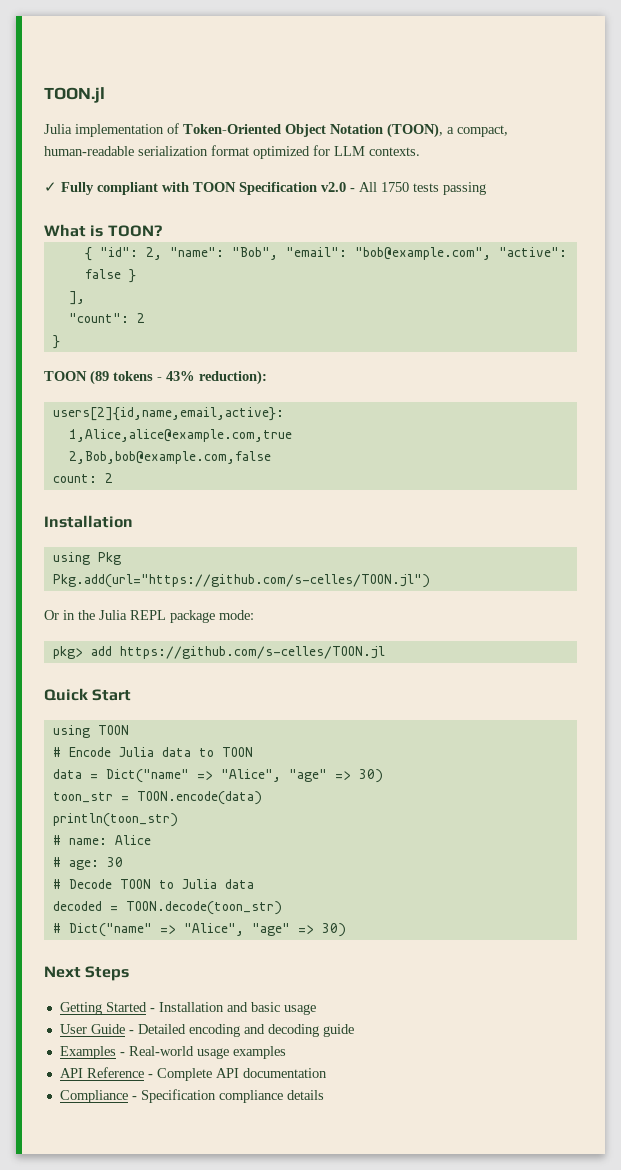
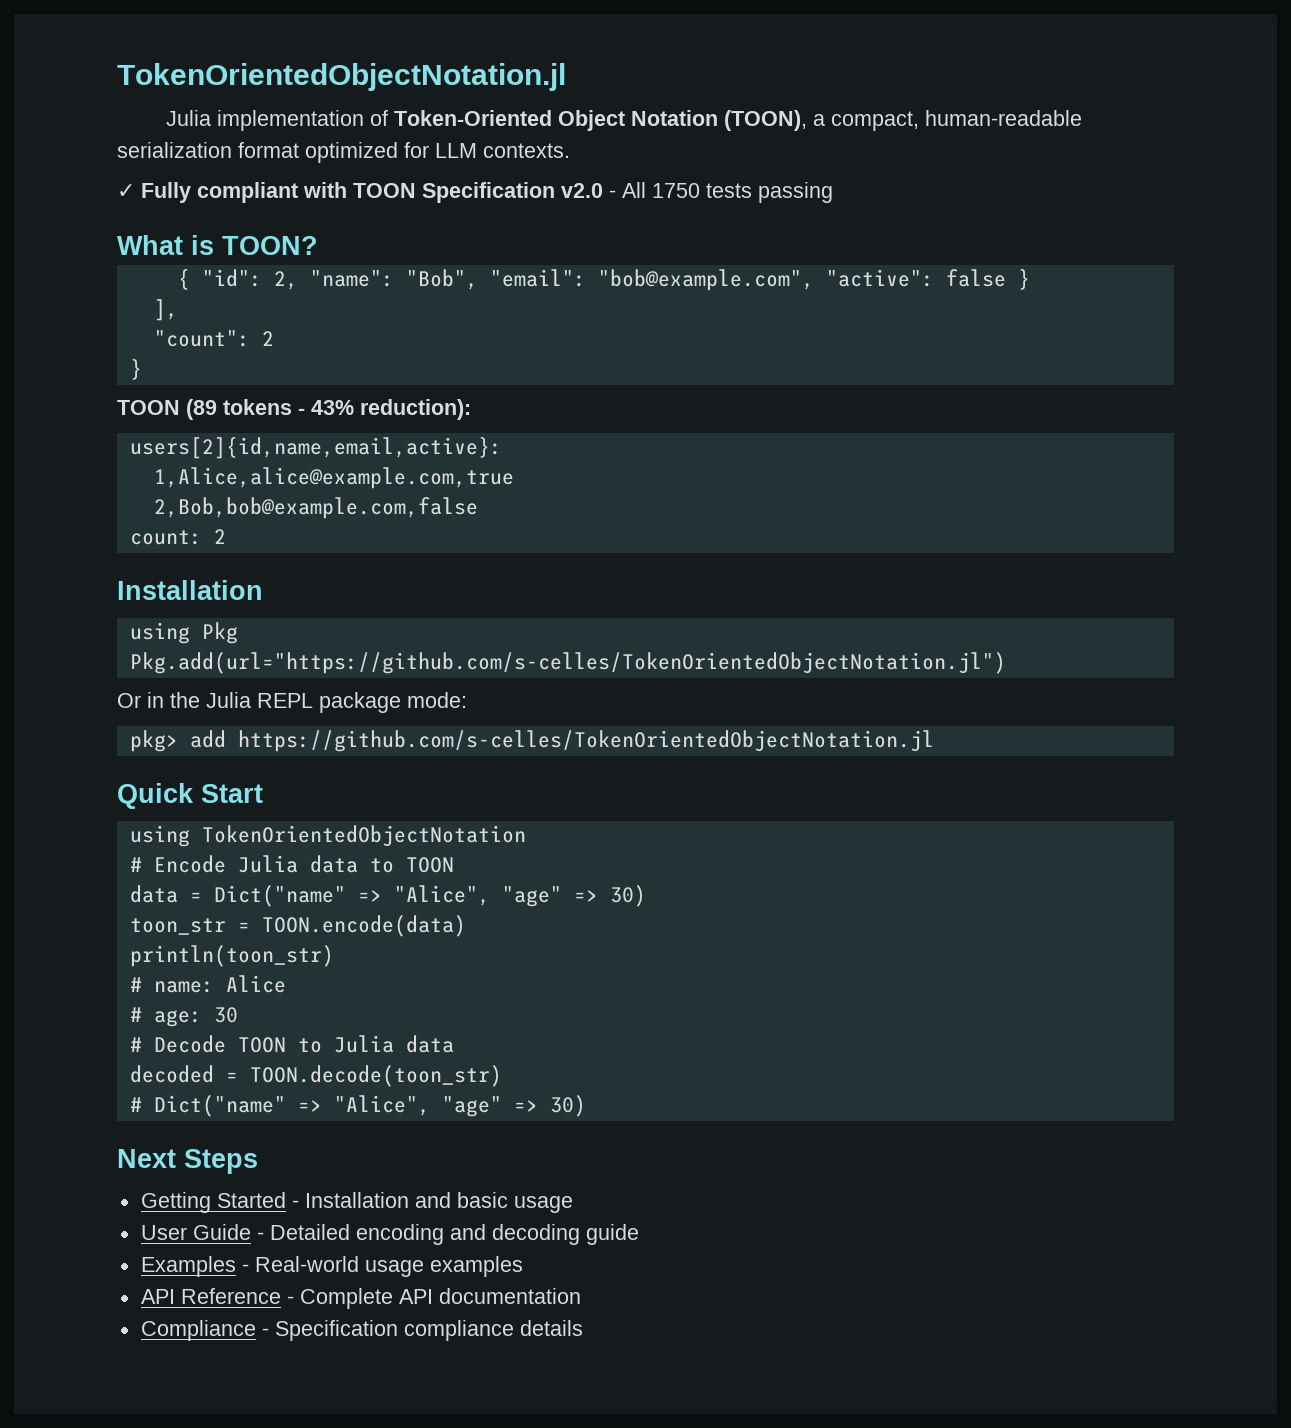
- TOON.jl
+ TokenOrientedObjectNotation.jl
- Pkg.add(url="https://github.com/s-celles/TOON.jl")
+ Pkg.add(url="https://github.com/s-celles/TokenOrientedObjectNotation.jl")
- pkg> add https://github.com/s-celles/TOON.jl
+ pkg> add https://github.com/s-celles/TokenOrientedObjectNotation.jl
- using TOON
+ using TokenOrientedObjectNotation

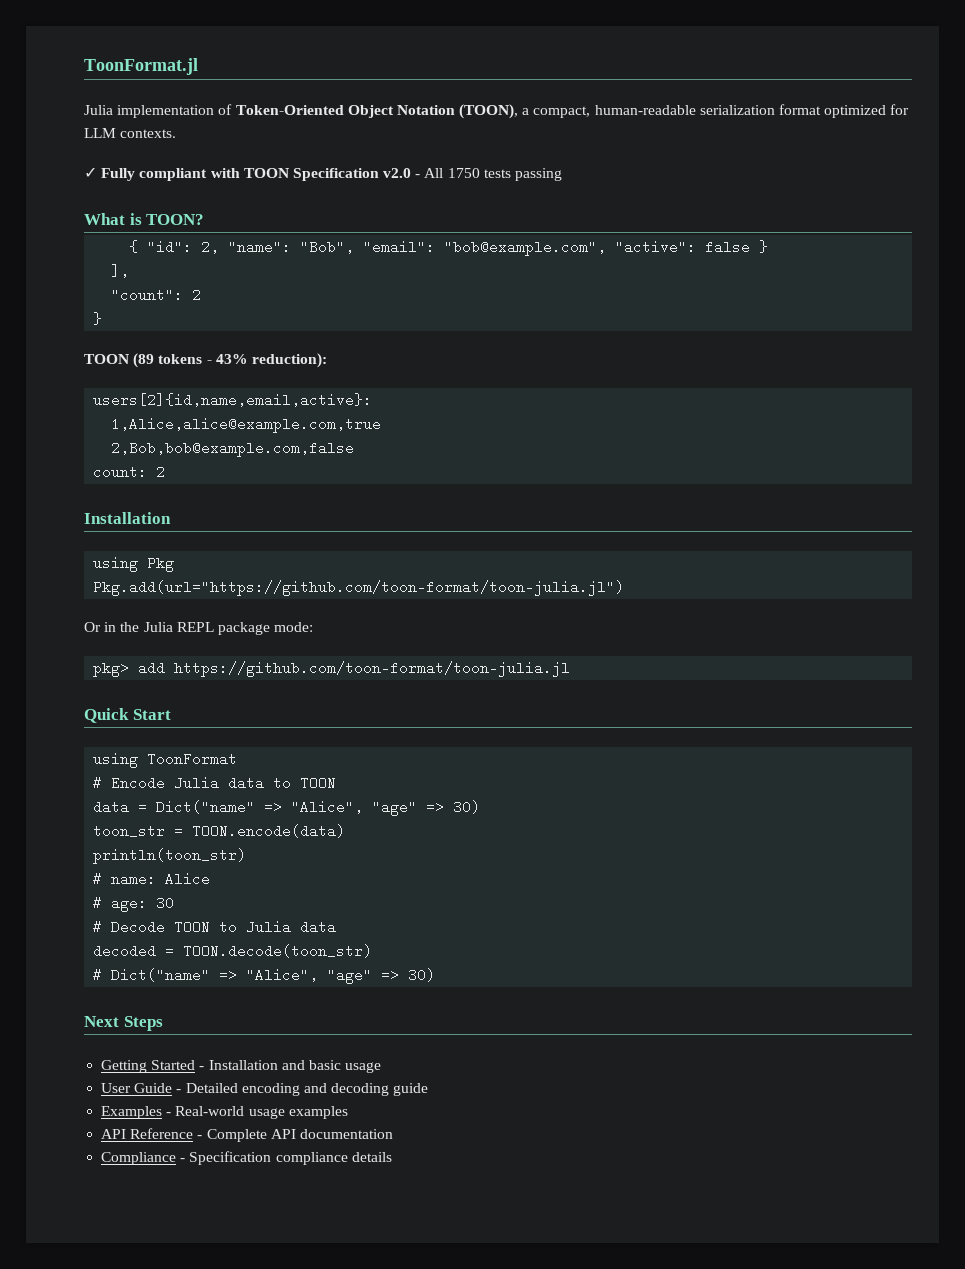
- TokenOrientedObjectNotation.jl
+ ToonFormat.jl
- Pkg.add(url="https://github.com/s-celles/TokenOrientedObjectNotation.jl")
+ Pkg.add(url="https://github.com/toon-format/toon-julia.jl")
- pkg> add https://github.com/s-celles/TokenOrientedObjectNotation.jl
+ pkg> add https://github.com/toon-format/toon-julia.jl
- using TokenOrientedObjectNotation
+ using ToonFormat

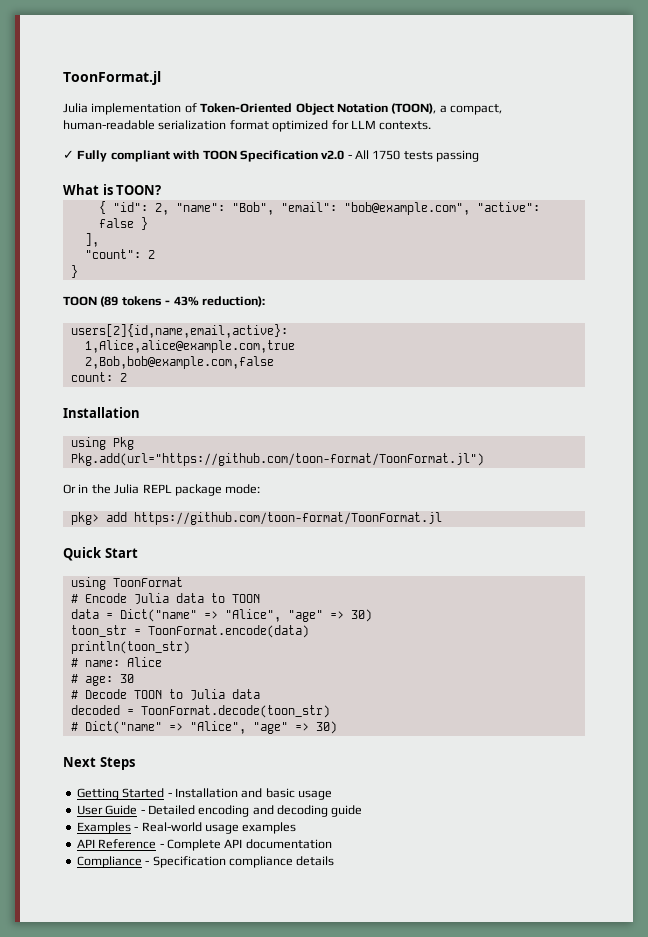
- Pkg.add(url="https://github.com/toon-format/toon-julia.jl")
+ Pkg.add(url="https://github.com/toon-format/ToonFormat.jl")
- pkg> add https://github.com/toon-format/toon-julia.jl
+ pkg> add https://github.com/toon-format/ToonFormat.jl
- toon_str = TOON.encode(data)
+ toon_str = ToonFormat.encode(data)
- decoded = TOON.decode(toon_str)
+ decoded = ToonFormat.decode(toon_str)

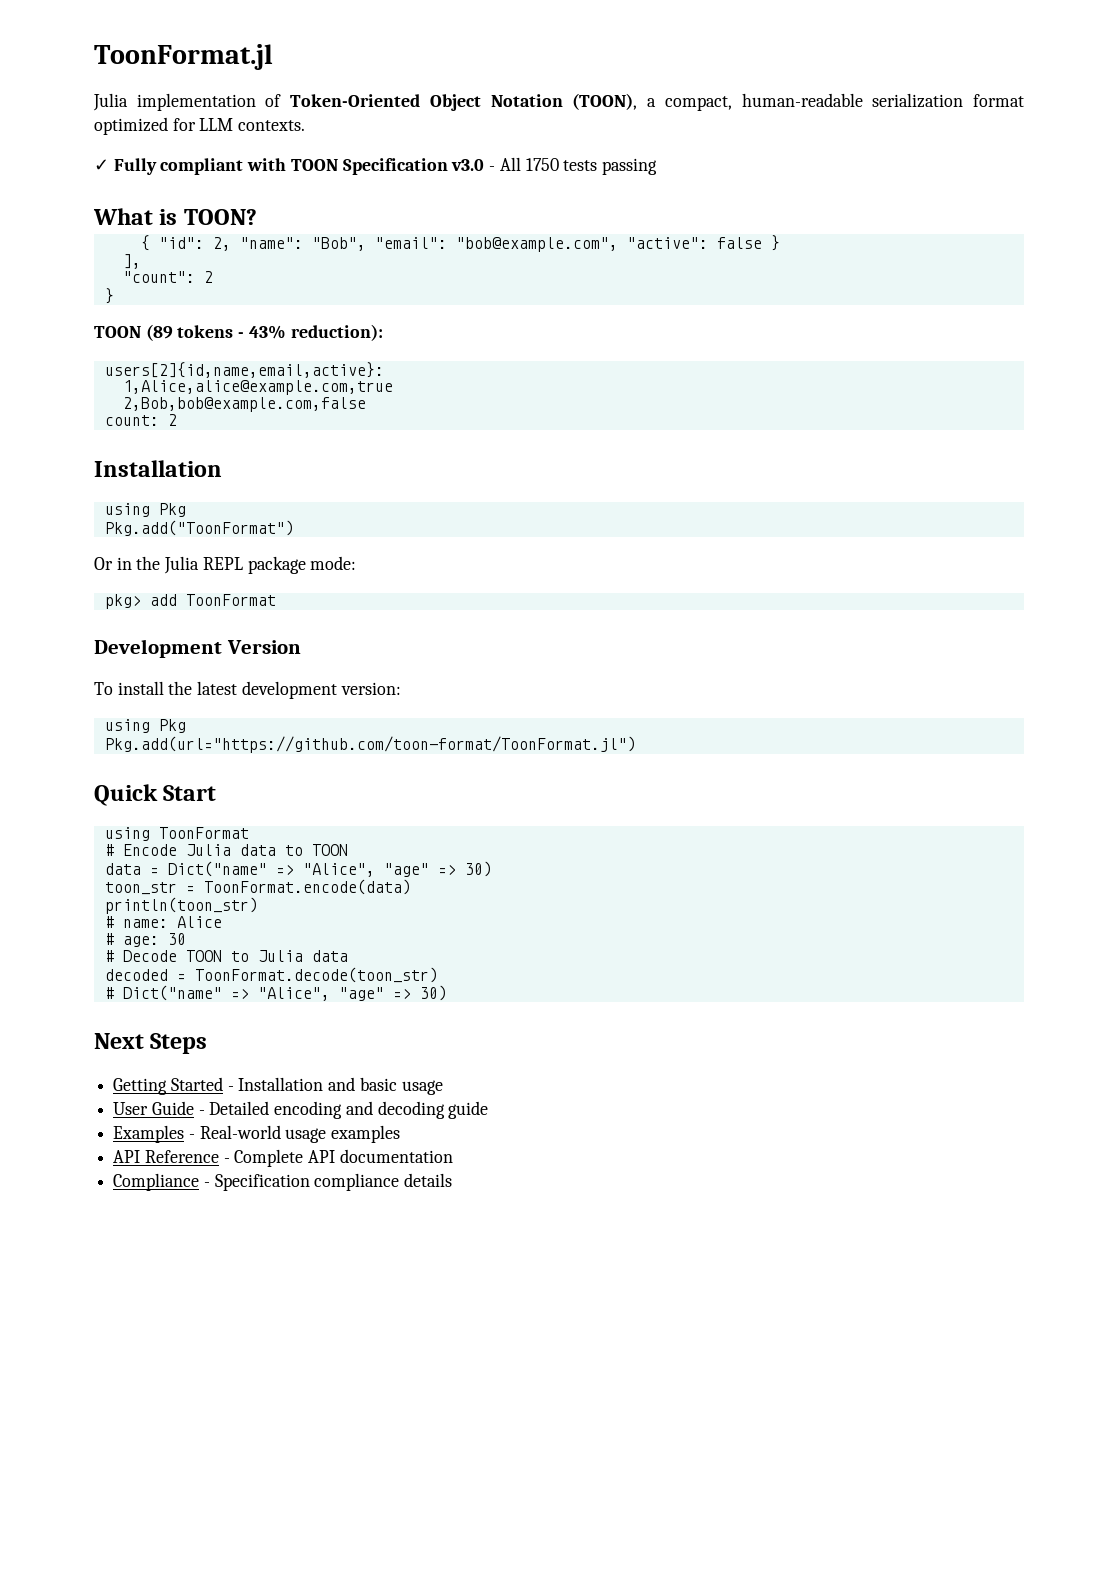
- ✓ Fully compliant with TOON Specification v2.0 - All 1750 tests passing
+ ✓ Fully compliant with TOON Specification v3.0 - All 1750 tests passing
- Pkg.add(url="https://github.com/toon-format/ToonFormat.jl")
+ Pkg.add("ToonFormat")
- pkg> add https://github.com/toon-format/ToonFormat.jl
+ pkg> add ToonFormat
+ Development Version
+ To install the latest development version:
+ using Pkg
+ Pkg.add(url="https://github.com/toon-format/ToonFormat.jl")

